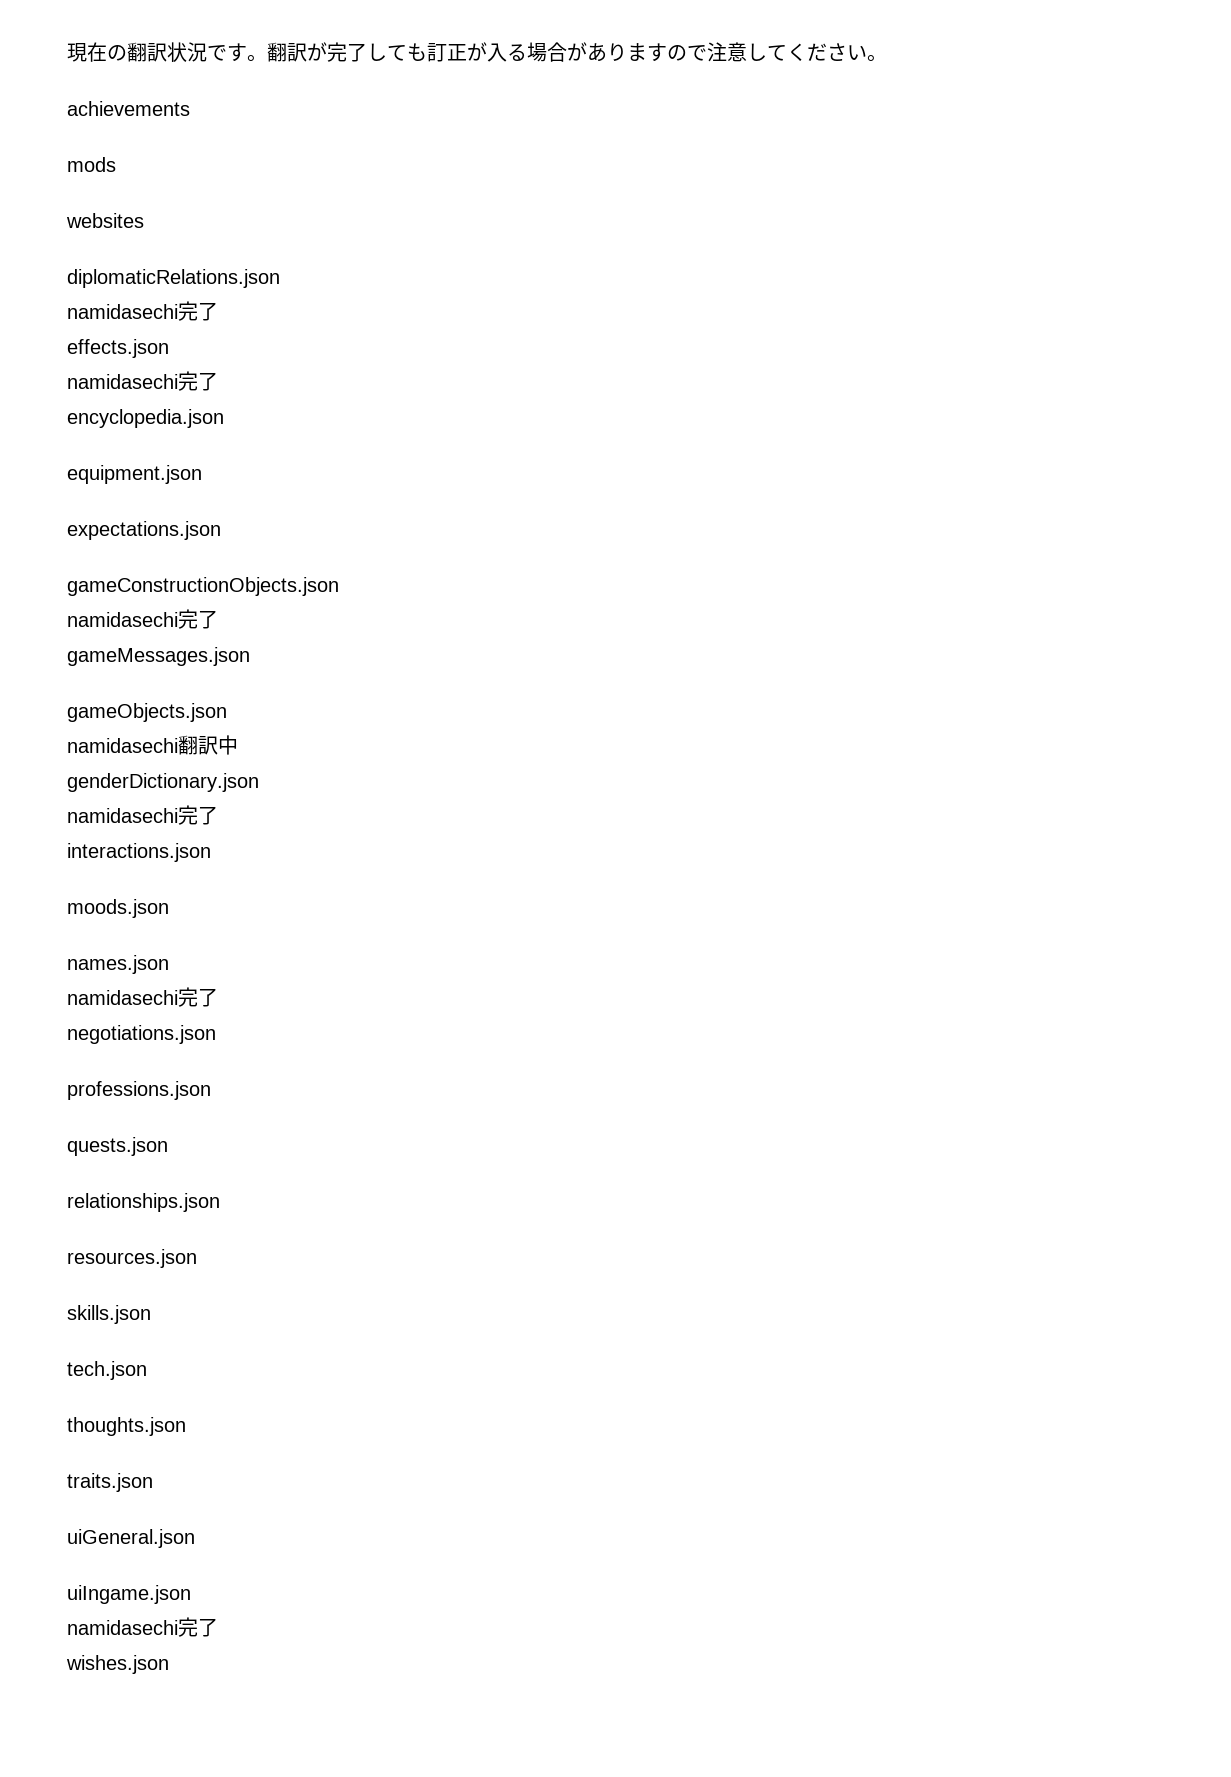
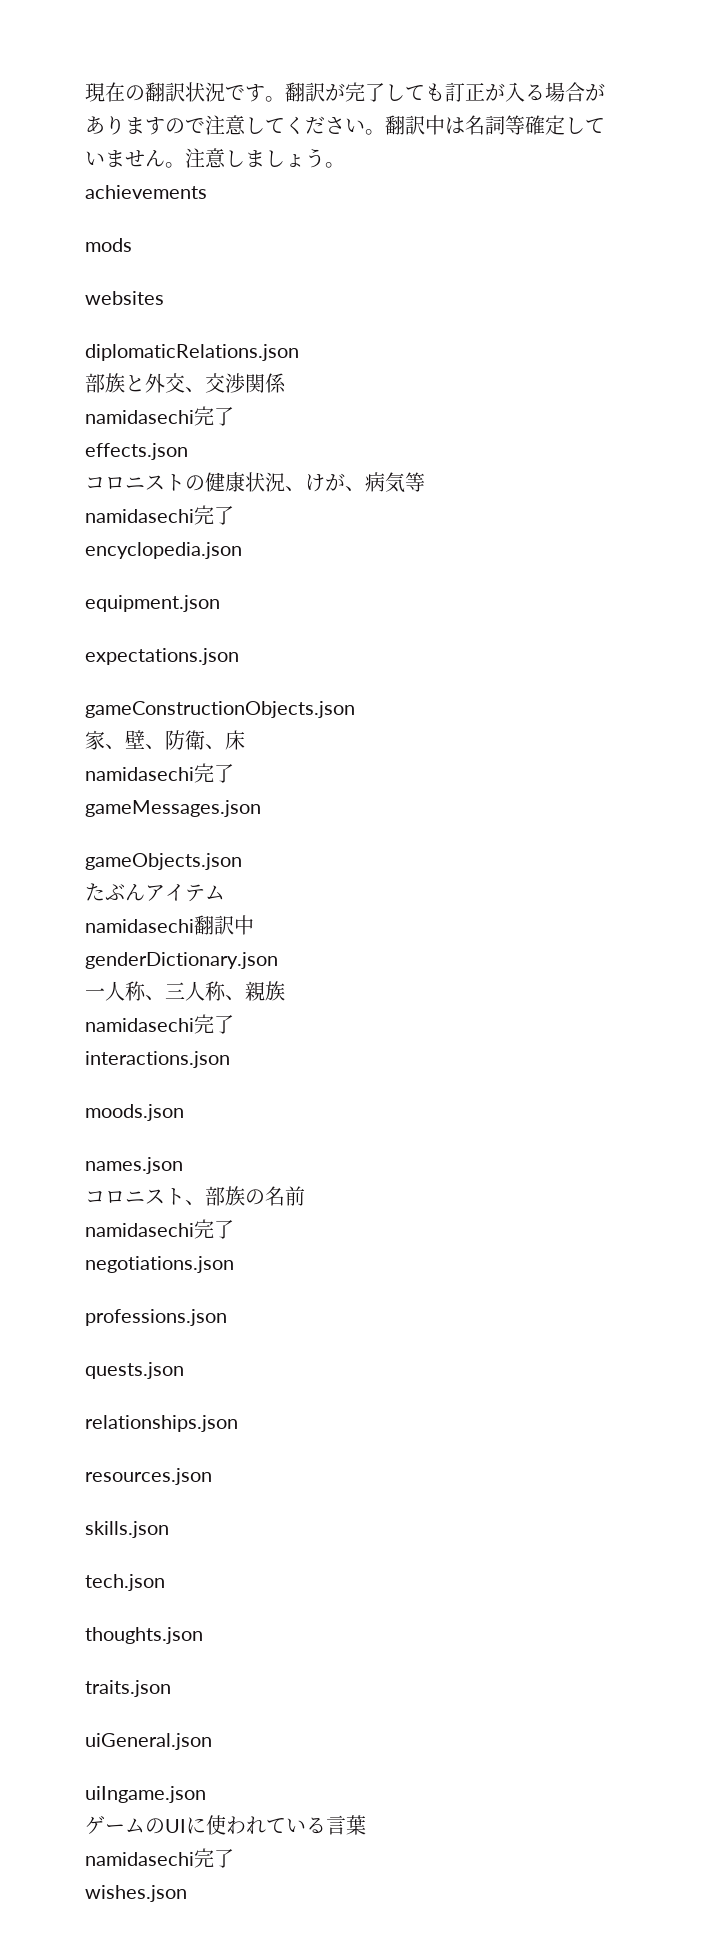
- 翻訳が完了しても訂正が入る場合がありますので注意してください。
+ 翻訳が完了しても訂正が入る場合がありますので注意してください。翻訳中は名詞等確定していません。注意しましょう。
  achievements
  mods
  websites
  diplomaticRelations.json
+ 部族と外交、交渉関係
  namidasechi完了
  effects.json
+ コロニストの健康状況、けが、病気等
+ 家、壁、防衛、床
+ たぶんアイテム
+ 一人称、三人称、親族
+ コロニスト、部族の名前
+ ゲームのUIに使われている言葉

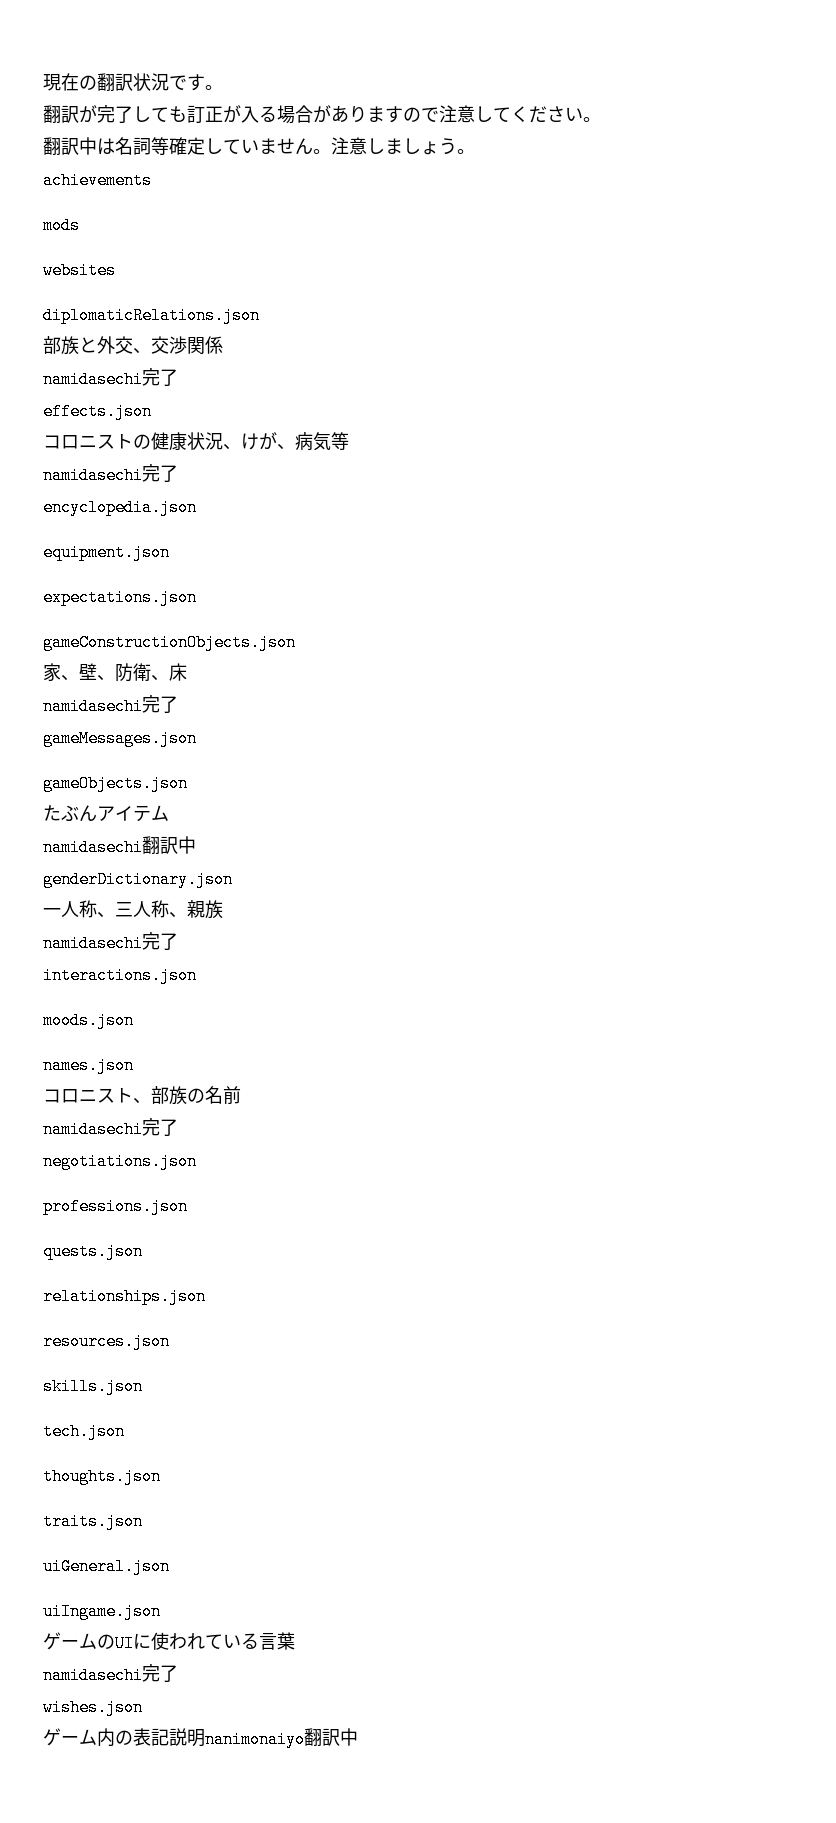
- 現在の翻訳状況です。翻訳が完了しても訂正が入る場合がありますので注意してください。翻訳中は名詞等確定していません。
+ 現在の翻訳状況です。
+ 翻訳が完了しても訂正が入る場合がありますので注意してください。
+ 翻訳中は名詞等確定していません。
+ ゲーム内の表記説明nanimonaiyo翻訳中

